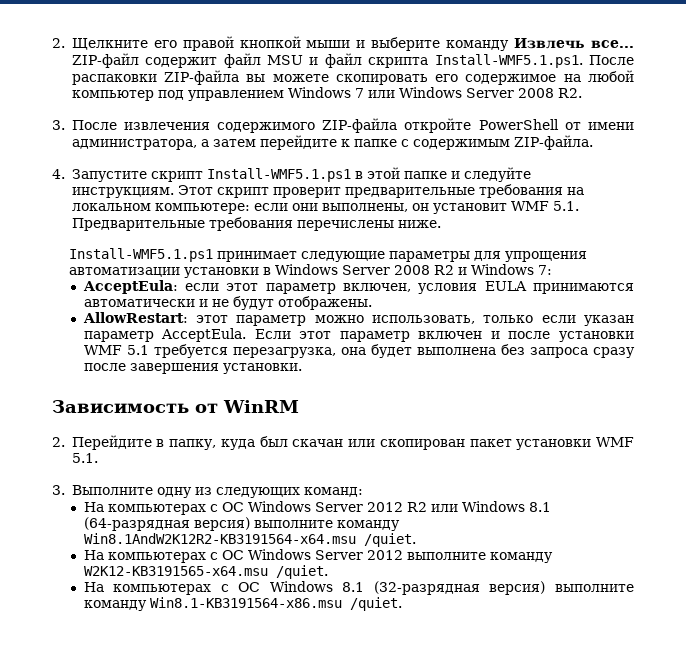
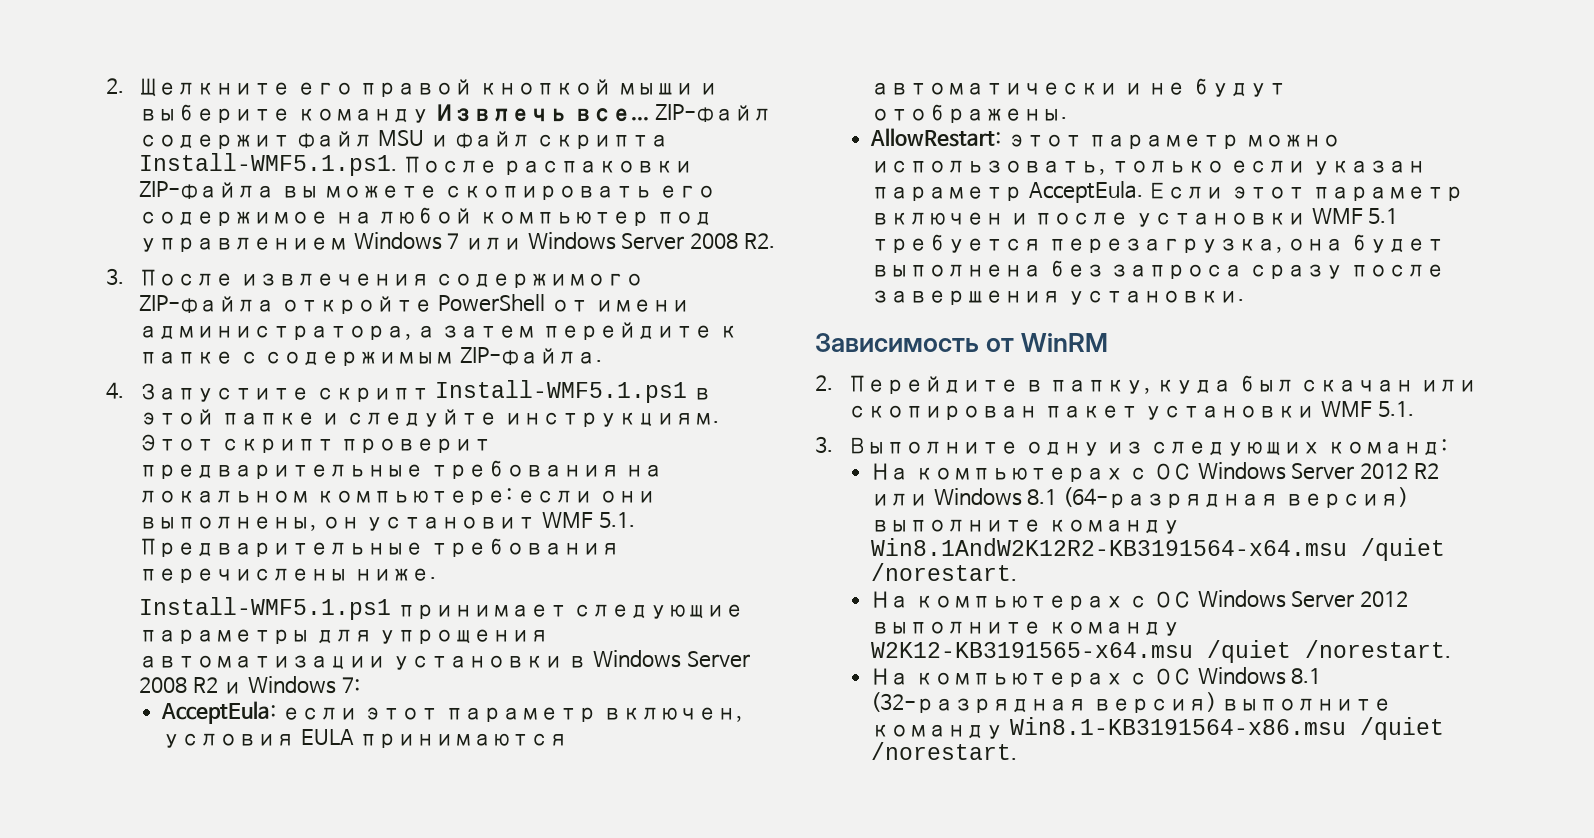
- На компьютерах с ОС Windows Server 2012 R2 или Windows 8.1 (64-разрядная версия) выполните команду Win8.1AndW2K12R2-KB3191564-x64.msu /quiet.
+ На компьютерах с ОС Windows Server 2012 R2 или Windows 8.1 (64-разрядная версия) выполните команду Win8.1AndW2K12R2-KB3191564-x64.msu /quiet /norestart.
- На компьютерах с ОС Windows Server 2012 выполните команду W2K12-KB3191565-x64.msu /quiet.
+ На компьютерах с ОС Windows Server 2012 выполните команду W2K12-KB3191565-x64.msu /quiet /norestart.
- На компьютерах с ОС Windows 8.1 (32-разрядная версия) выполните команду Win8.1-KB3191564-x86.msu /quiet.
+ На компьютерах с ОС Windows 8.1 (32-разрядная версия) выполните команду Win8.1-KB3191564-x86.msu /quiet /norestart.

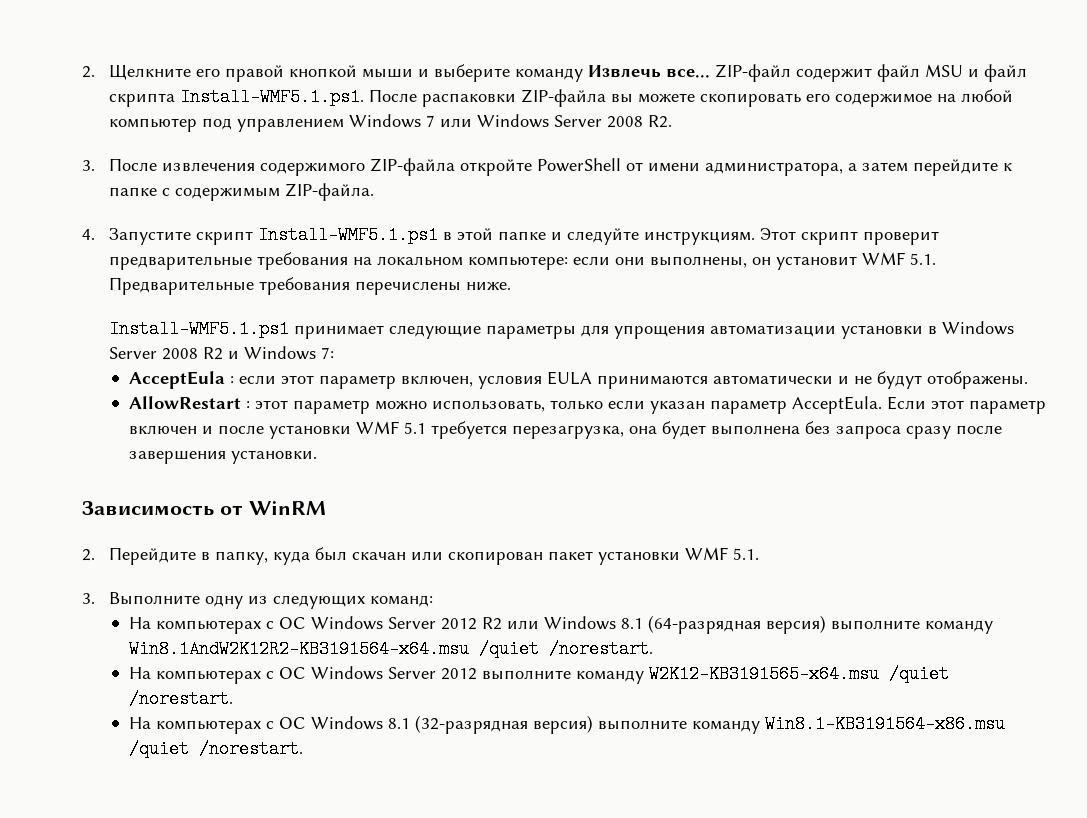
- AcceptEula: если этот параметр включен, условия EULA принимаются автоматически и не будут отображены.
+ AcceptEula : если этот параметр включен, условия EULA принимаются автоматически и не будут отображены.
- AllowRestart: этот параметр можно использовать, только если указан параметр AcceptEula.
+ AllowRestart : этот параметр можно использовать, только если указан параметр AcceptEula.

